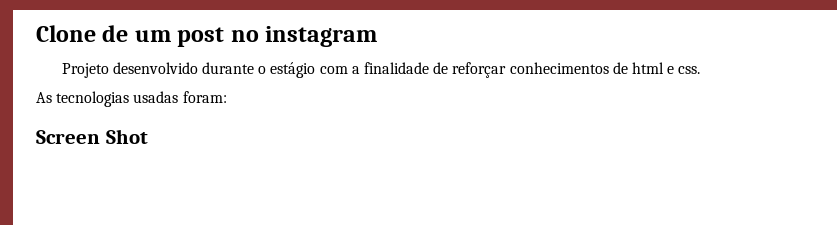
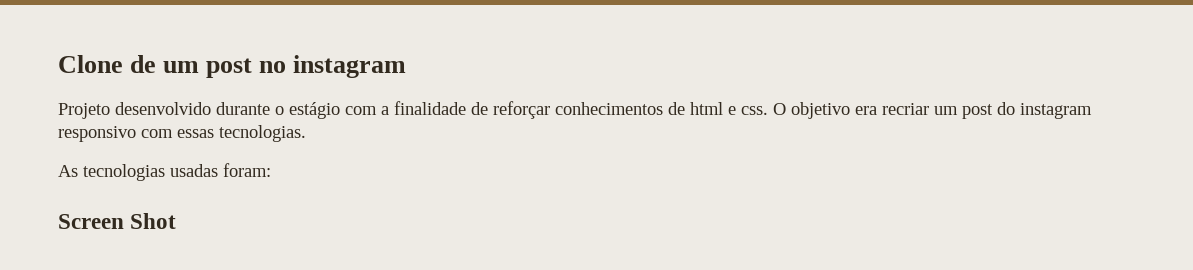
+ O objetivo era recriar um post do instagram responsivo com essas tecnologias.

